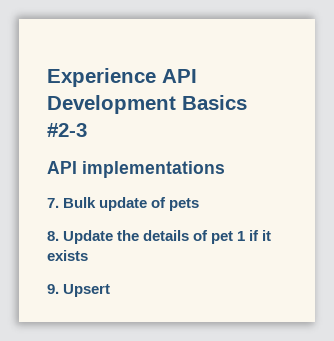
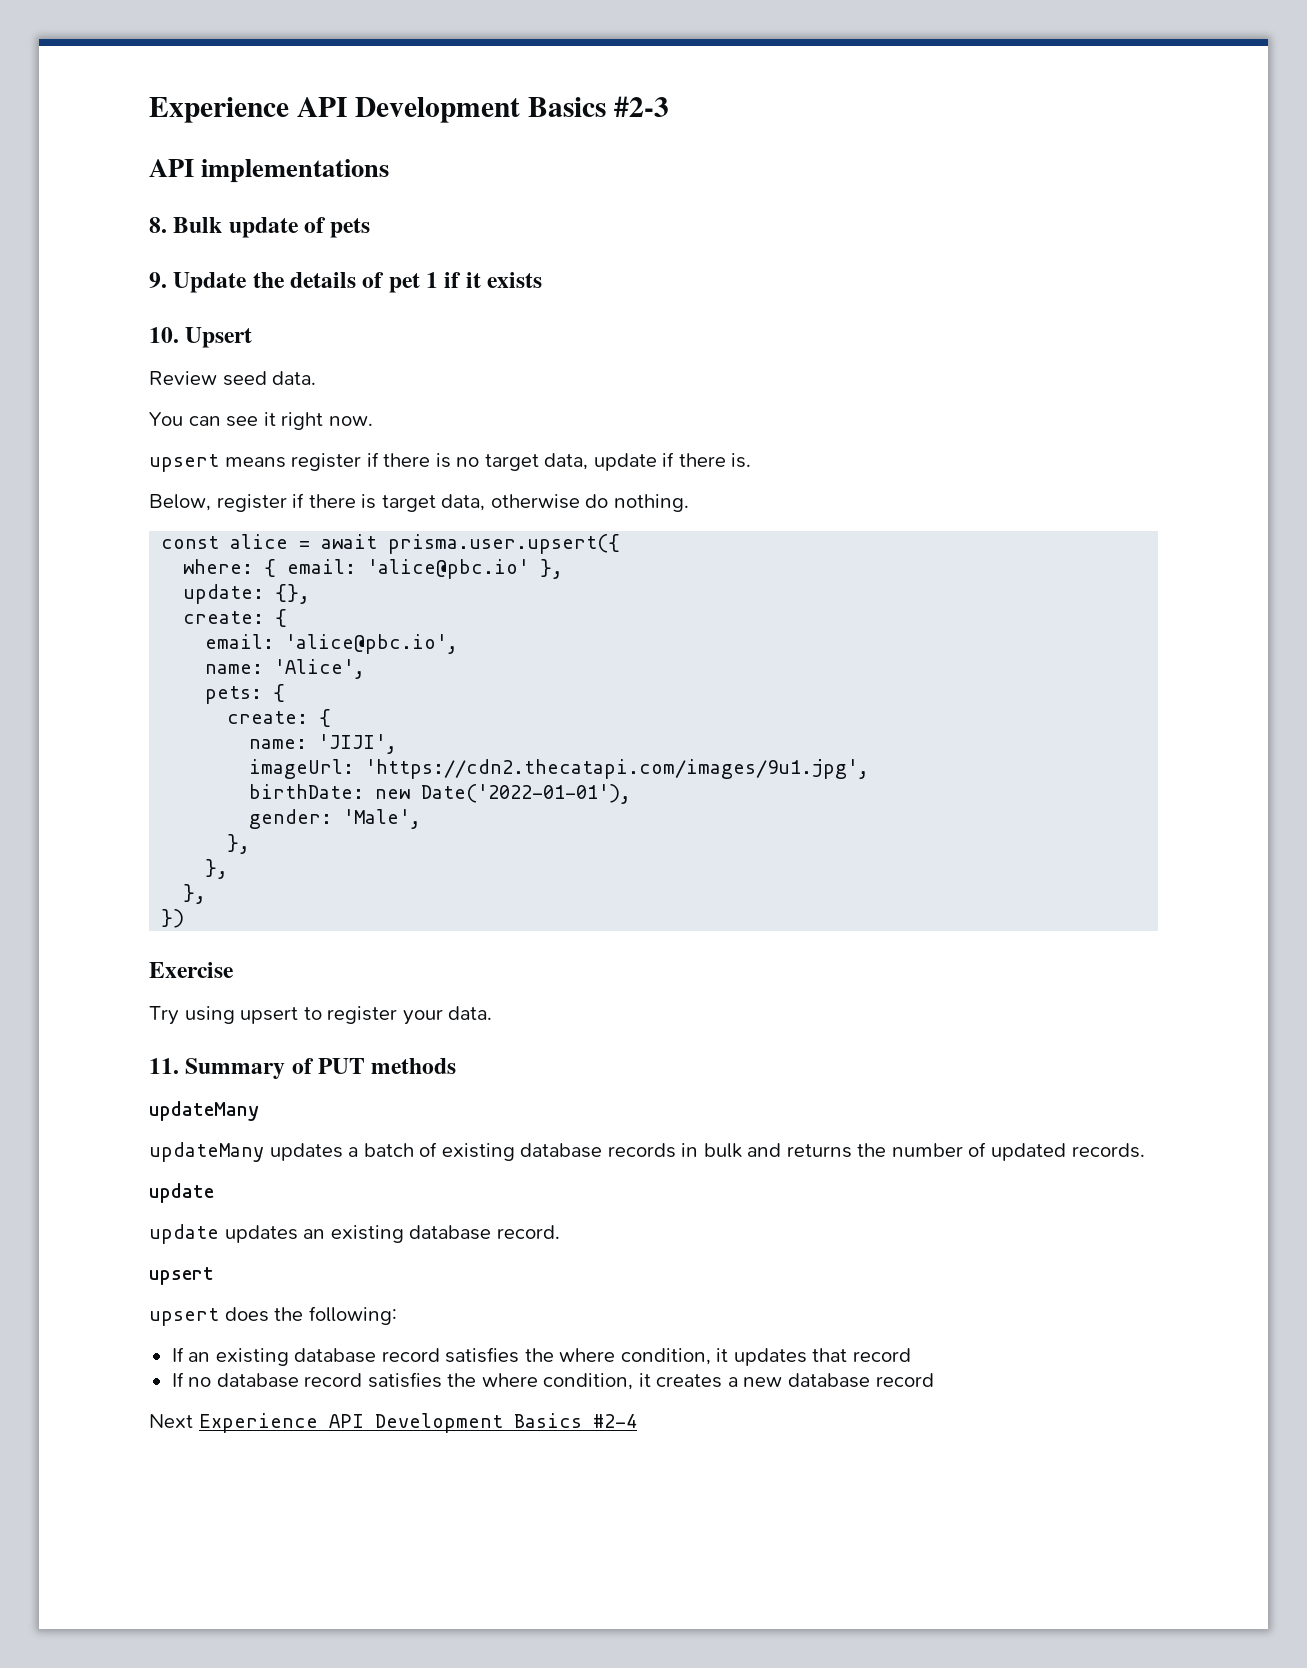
- 7. Bulk update of pets
+ 8. Bulk update of pets
- 8. Update the details of pet 1 if it exists
+ 9. Update the details of pet 1 if it exists
- 9. Upsert
+ 10. Upsert
+ Review seed data.
+ You can see it right now.
+ upsert means register if there is no target data, update if there is.
+ Below, register if there is target data, otherwise do nothing.
+ const alice = await prisma.user.upsert({
+ where: { email: 'alice@pbc.io' },
+ update: {},
+ create: {
+ email: 'alice@pbc.io',
+ name: 'Alice',
+ pets: {
+ create: {
+ name: 'JIJI',
+ imageUrl: 'https://cdn2.thecatapi.com/images/9u1.jpg',
+ birthDate: new Date('2022-01-01'),
+ gender: 'Male',
+ },
+ },
+ },
+ })
+ Exercise
+ Try using upsert to register your data.
+ 11. Summary of PUT methods
+ updateMany
+ updateMany updates a batch of existing database records in bulk and returns the number of updated records.
+ update
+ update updates an existing database record.
+ upsert
+ upsert does the following:
+ If an existing database record satisfies the where condition, it updates that record
+ If no database record satisfies the where condition, it creates a new database record
+ Next Experience API Development Basics #2-4

